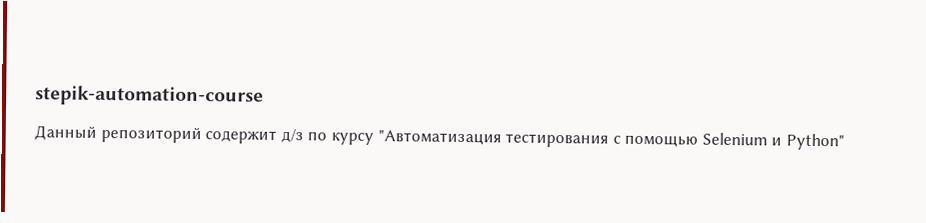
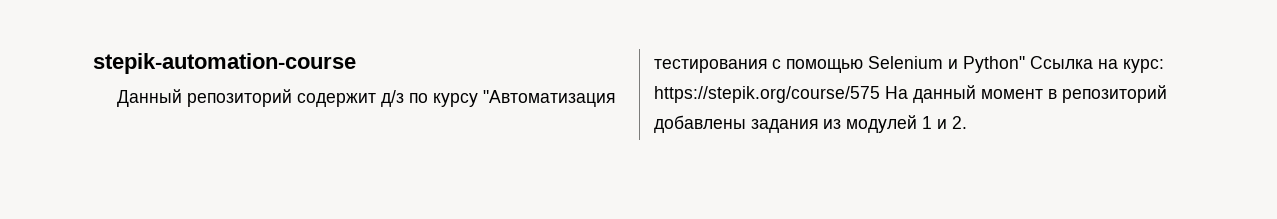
- Данный репозиторий содержит д/з по курсу "Автоматизация тестирования с помощью Selenium и Python"
+ Данный репозиторий содержит д/з по курсу "Автоматизация тестирования с помощью Selenium и Python" Ссылка на курс: https://stepik.org/course/575 На данный момент в репозиторий добавлены задания из модулей 1 и 2.

